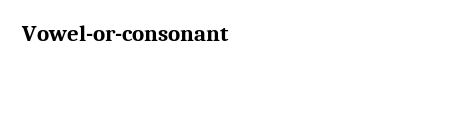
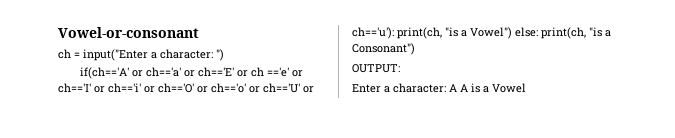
+ ch = input("Enter a character: ")
+ if(ch=='A' or ch=='a' or ch=='E' or ch =='e' or ch=='I' or ch=='i' or ch=='O' or ch=='o' or ch=='U' or ch=='u'): print(ch, "is a Vowel") else: print(ch, "is a Consonant")
+ OUTPUT:
+ Enter a character: A A is a Vowel

